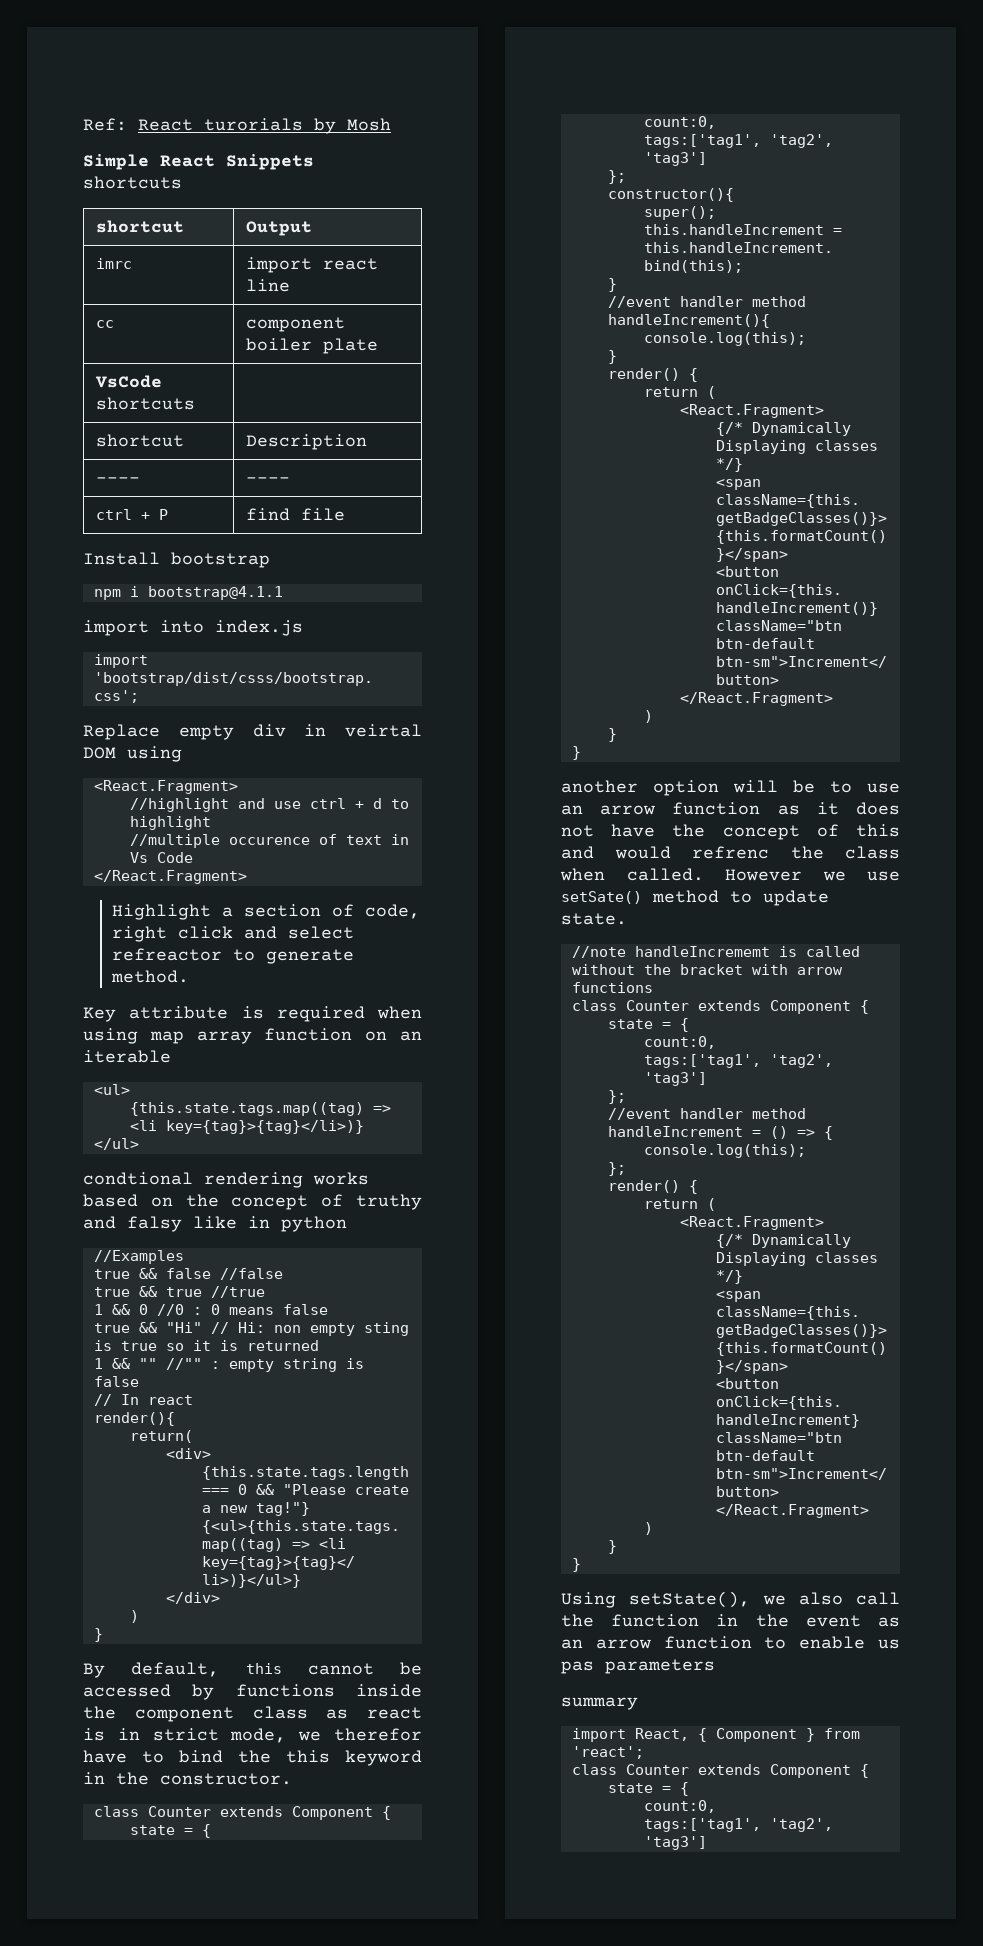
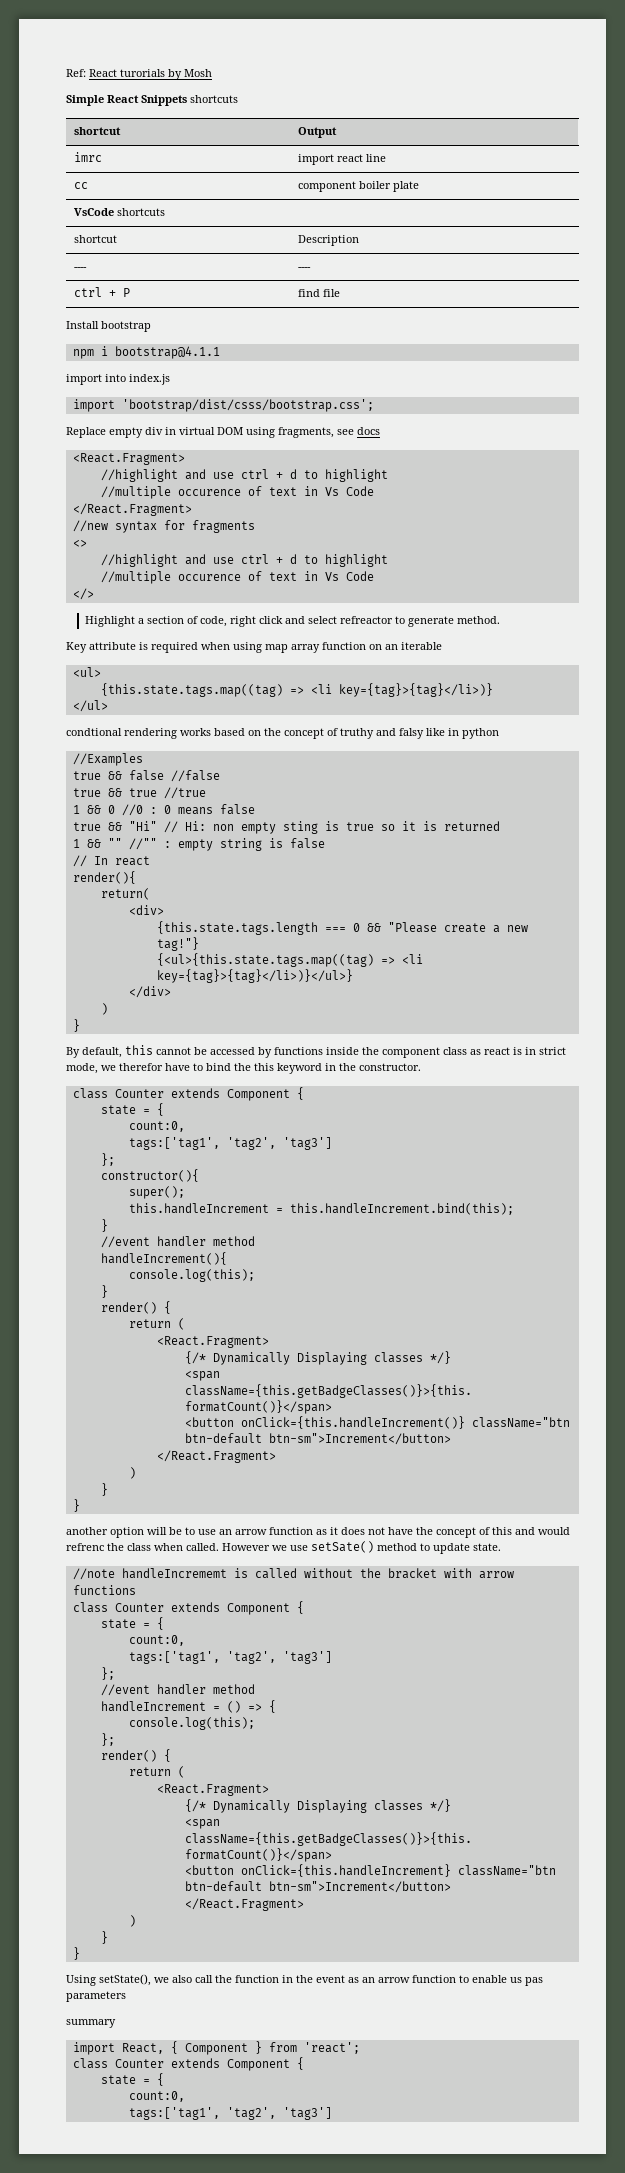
- Replace empty div in veirtal DOM using
+ Replace empty div in virtual DOM using fragments, see docs
+ //new syntax for fragments
+ <>
+ //highlight and use ctrl + d to highlight
+ //multiple occurence of text in Vs Code
+ </>

